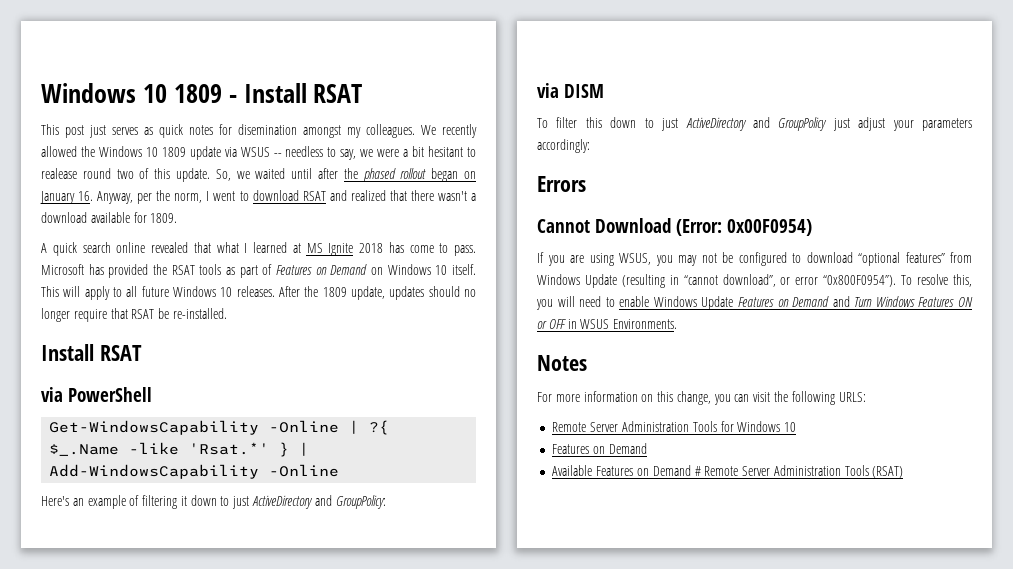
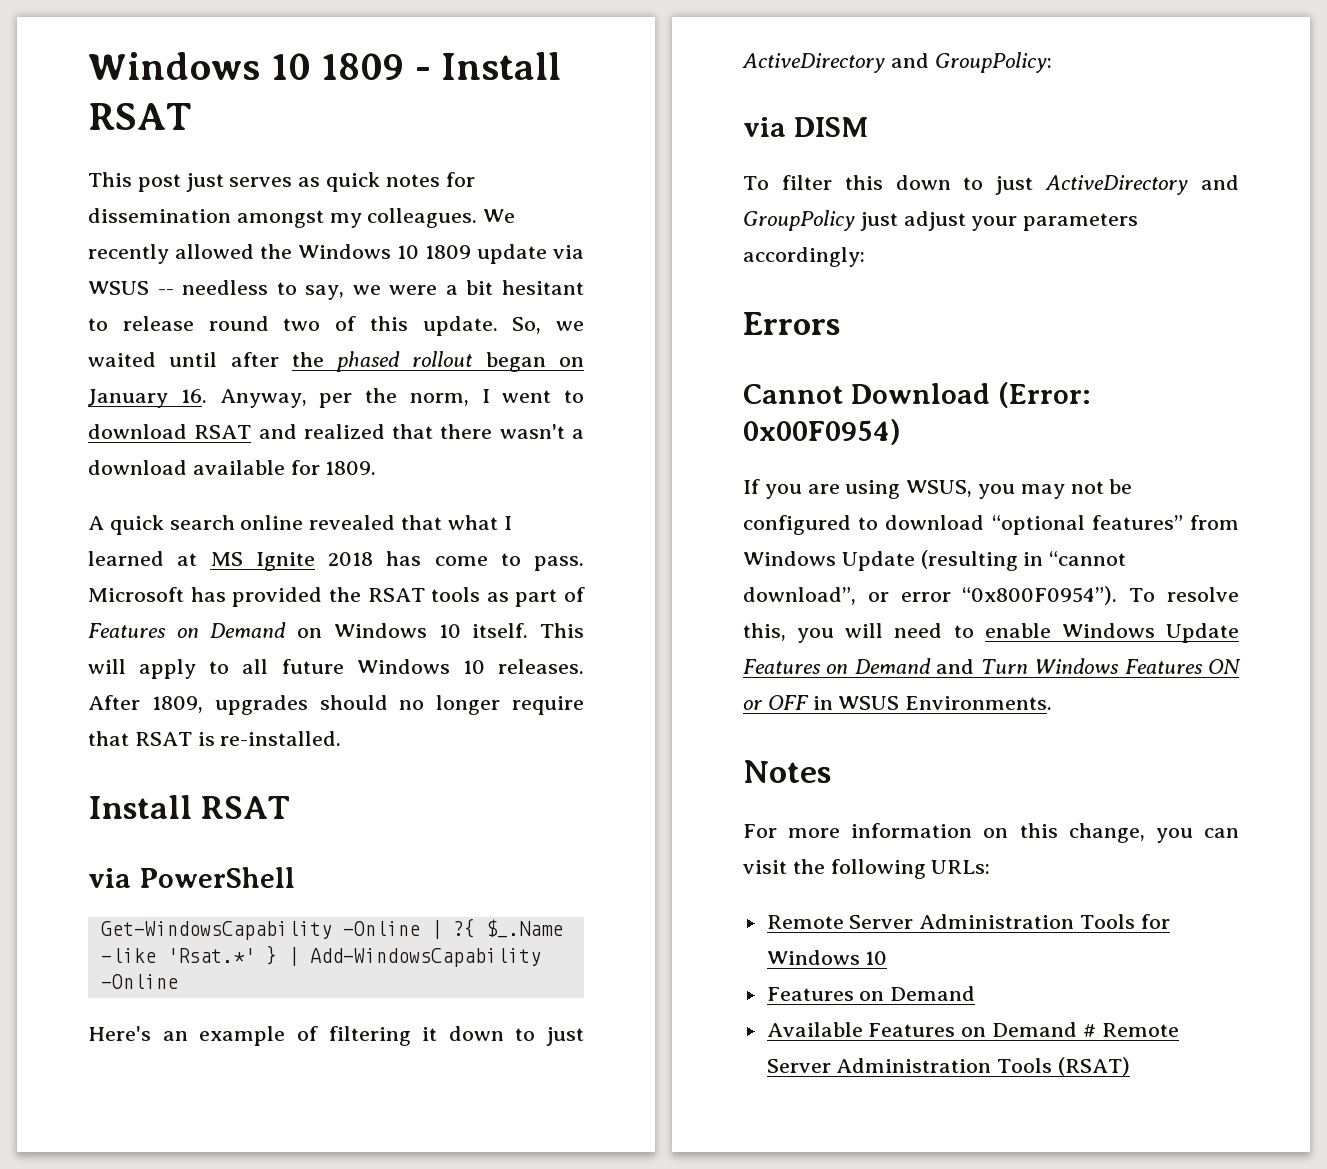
- This post just serves as quick notes for disemination amongst my colleagues.
+ This post just serves as quick notes for dissemination amongst my colleagues.
- We recently allowed the Windows 10 1809 update via WSUS -- needless to say, we were a bit hesitant to realease round two of this update.
+ We recently allowed the Windows 10 1809 update via WSUS -- needless to say, we were a bit hesitant to release round two of this update.
- After the 1809 update, updates should no longer require that RSAT be re-installed.
+ After 1809, upgrades should no longer require that RSAT is re-installed.
- For more information on this change, you can visit the following URLS:
+ For more information on this change, you can visit the following URLs:

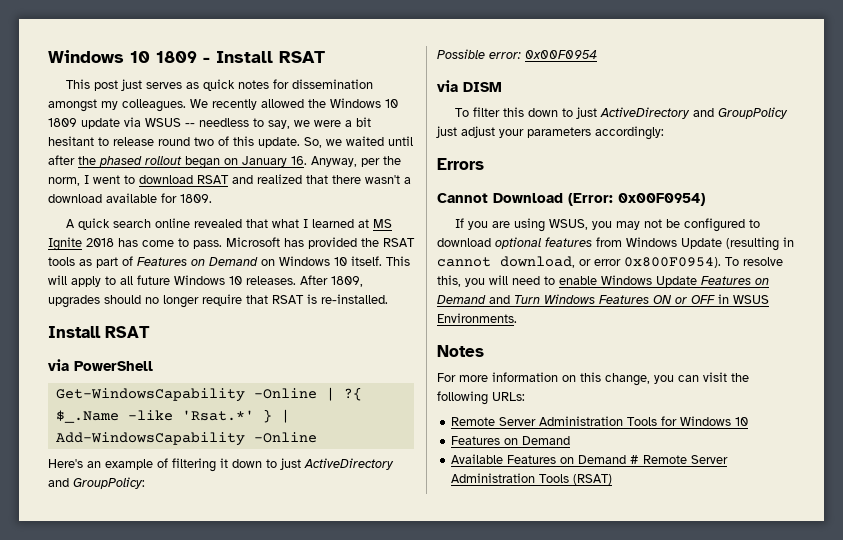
+ Possible error: 0x00F0954
- If you are using WSUS, you may not be configured to download “optional features” from Windows Update (resulting in “cannot download”, or error “0x800F0954”).
+ If you are using WSUS, you may not be configured to download optional features from Windows Update (resulting in cannot download, or error 0x800F0954).

